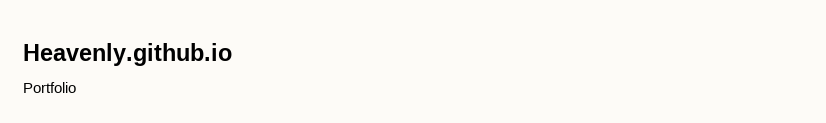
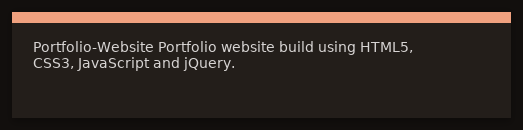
- Heavenly.github.io
- Portfolio
+ Portfolio-Website Portfolio website build using HTML5, CSS3, JavaScript and jQuery.

